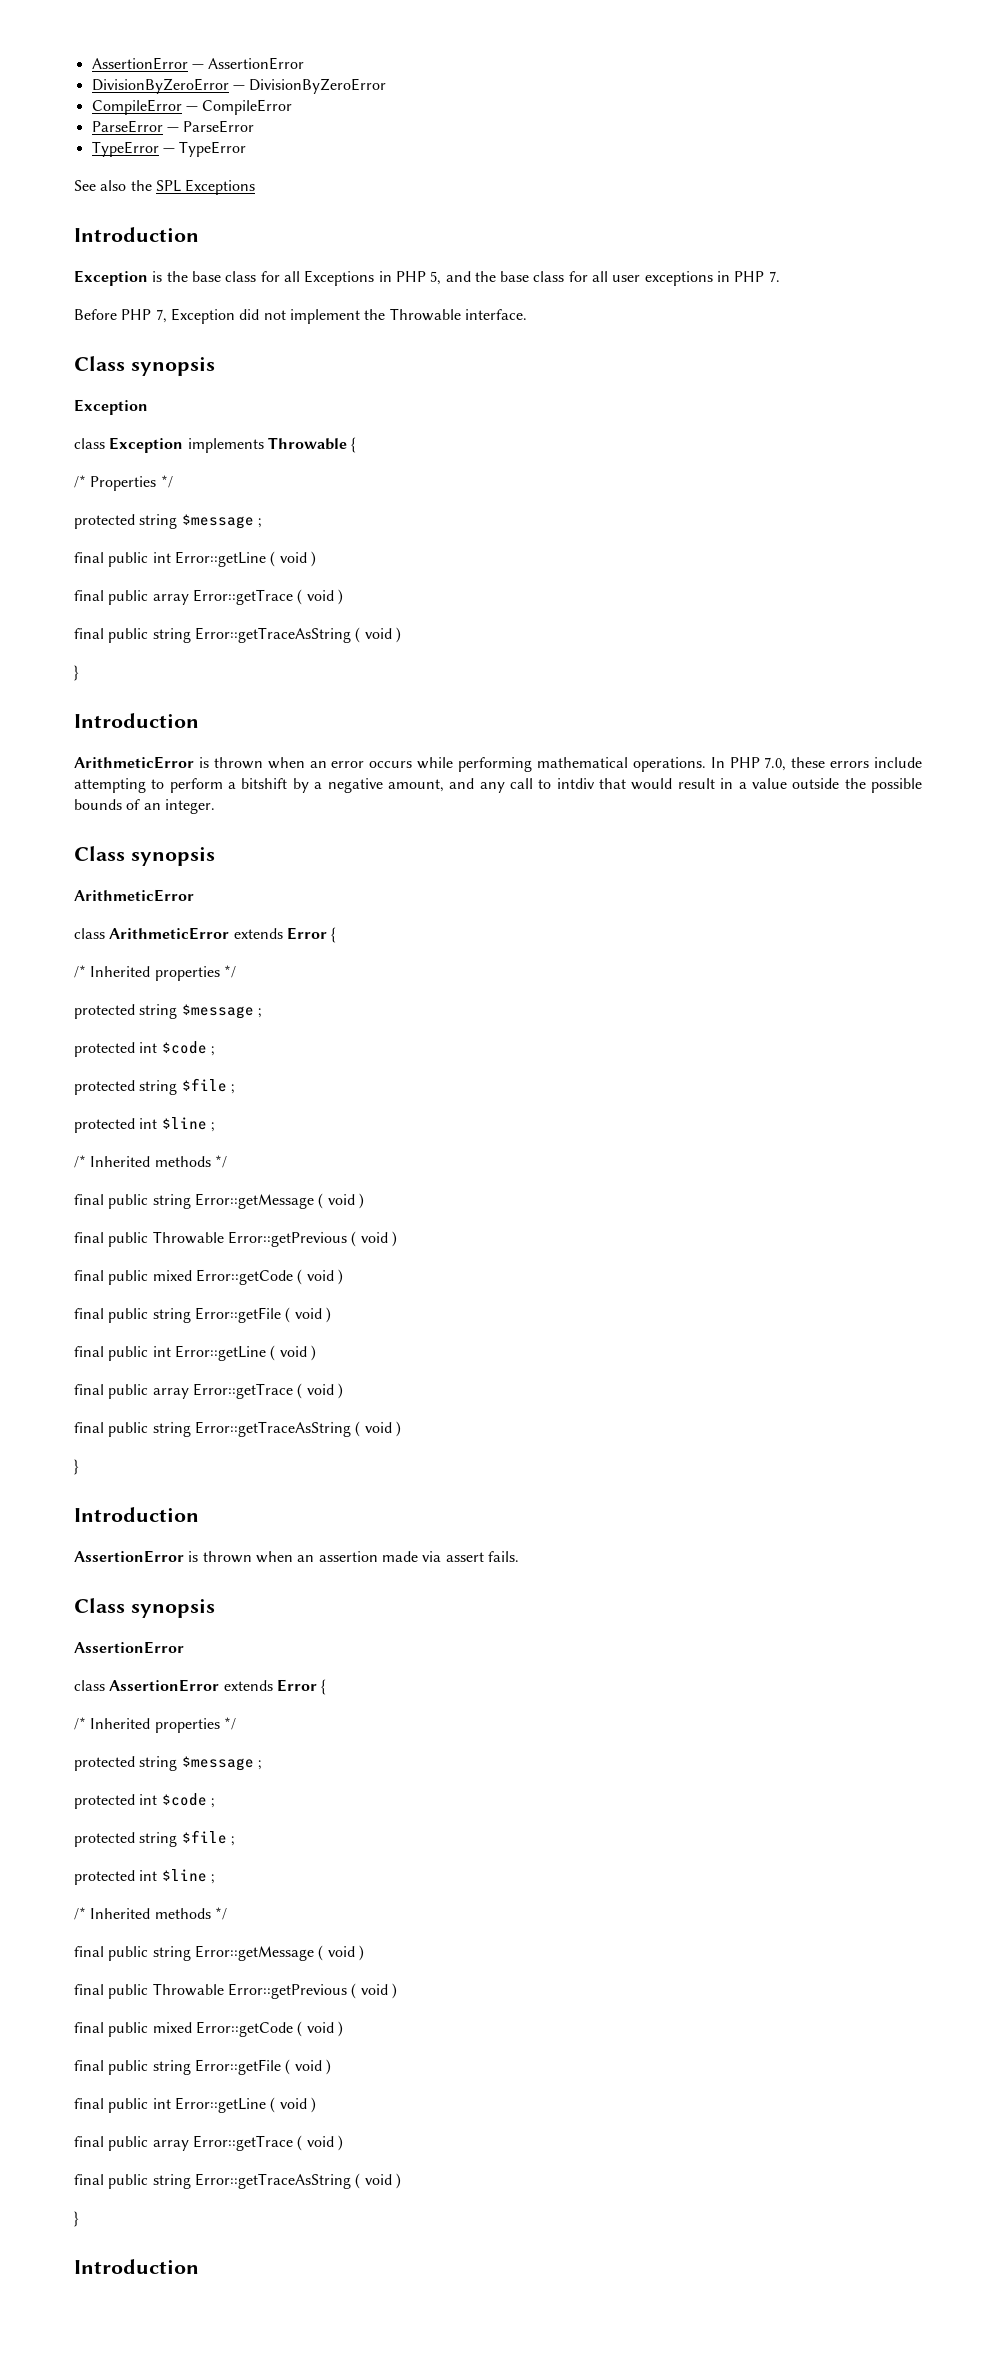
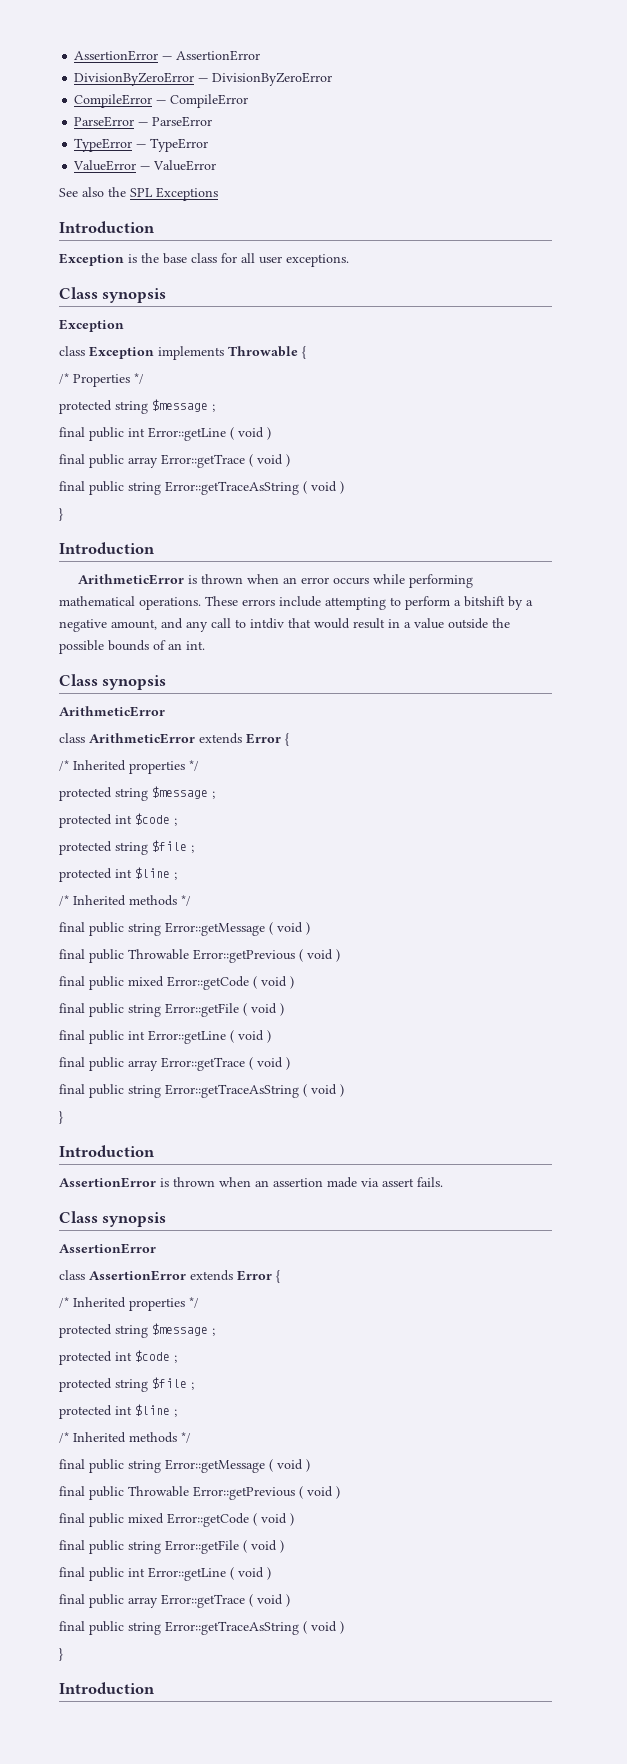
+ ValueError — ValueError
- Exception is the base class for all Exceptions in PHP 5, and the base class for all user exceptions in PHP 7.
- Before PHP 7, Exception did not implement the Throwable interface.
+ Exception is the base class for all user exceptions.
- In PHP 7.0, these errors include attempting to perform a bitshift by a negative amount, and any call to intdiv that would result in a value outside the possible bounds of an integer.
+ These errors include attempting to perform a bitshift by a negative amount, and any call to intdiv that would result in a value outside the possible bounds of an int.

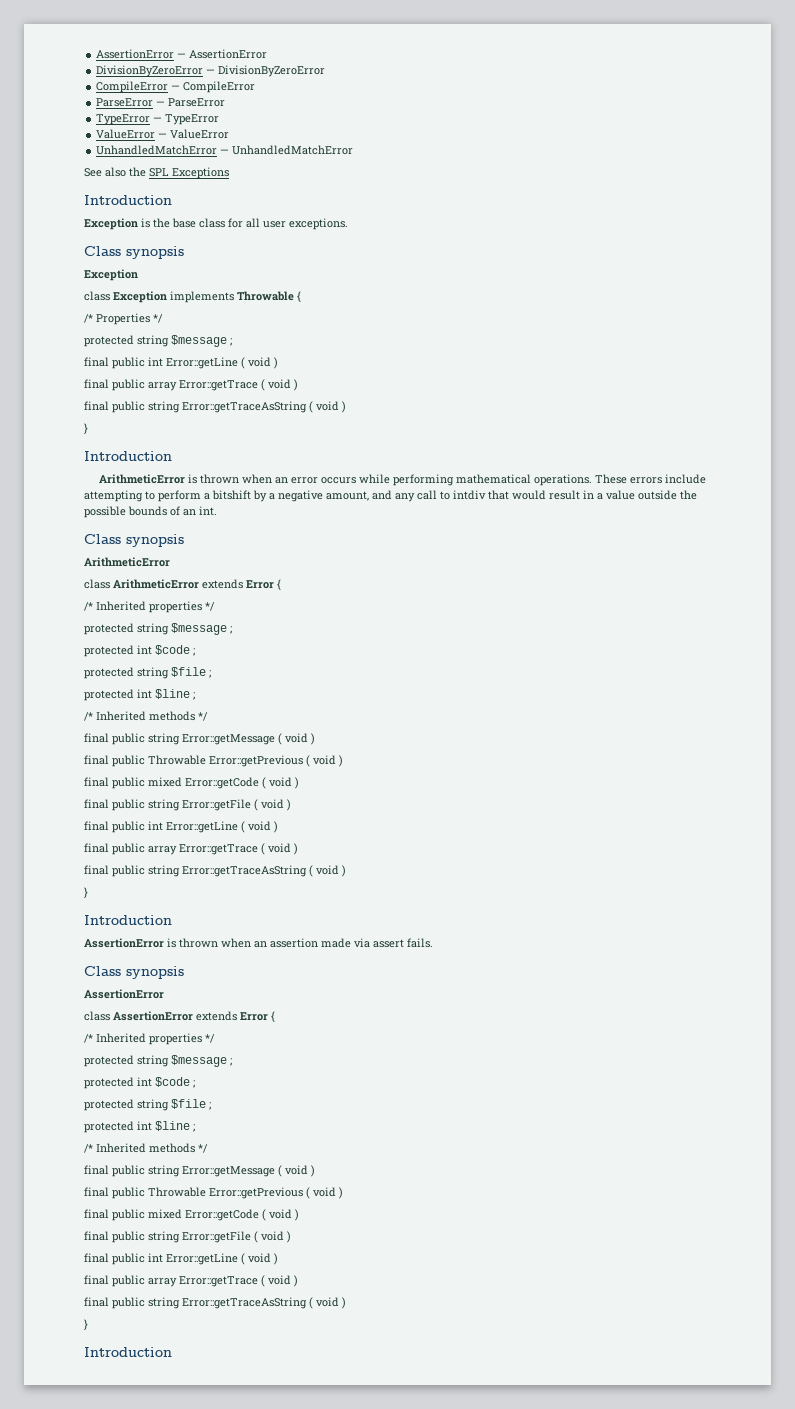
+ UnhandledMatchError — UnhandledMatchError

